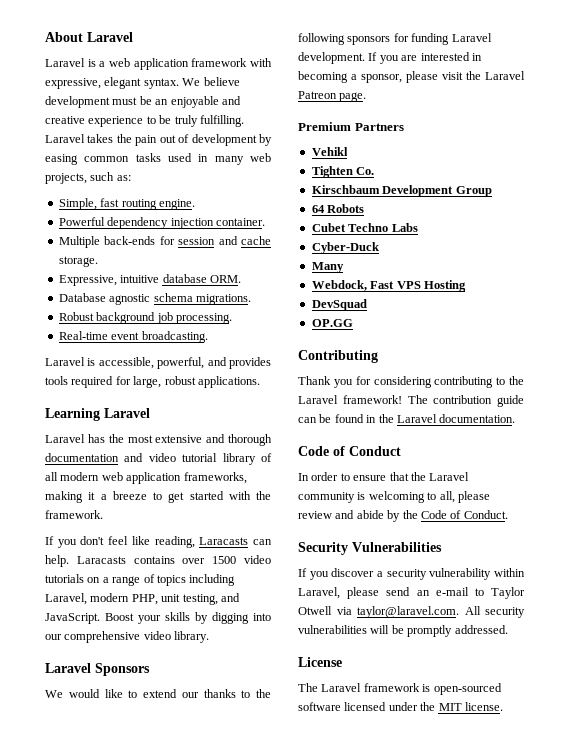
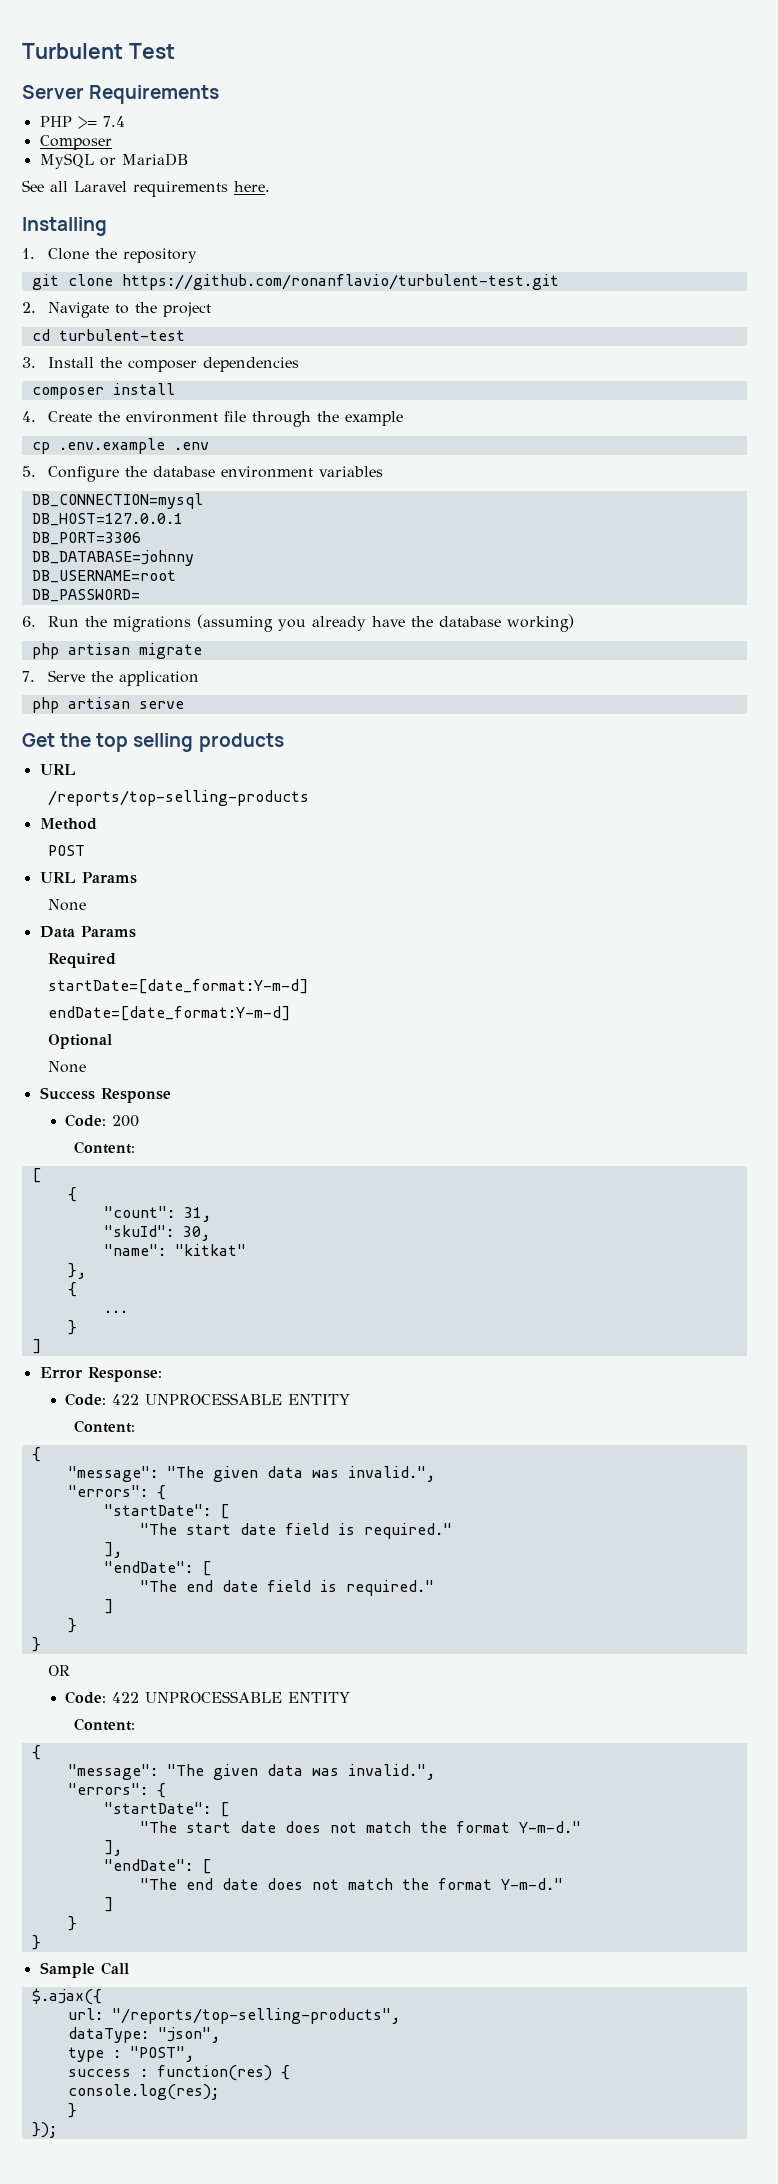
- About Laravel
- Laravel is a web application framework with expressive, elegant syntax. We believe development must be an enjoyable and creative experience to be truly fulfilling. Laravel takes the pain out of development by easing common tasks used in many web projects, such as:
- Simple, fast routing engine.
- Powerful dependency injection container.
- Multiple back-ends for session and cache storage.
- Expressive, intuitive database ORM.
- Database agnostic schema migrations.
- Robust background job processing.
- Real-time event broadcasting.
- Laravel is accessible, powerful, and provides tools required for large, robust applications.
- Learning Laravel
- Laravel has the most extensive and thorough documentation and video tutorial library of all modern web application frameworks, making it a breeze to get started with the framework.
- If you don't feel like reading, Laracasts can help. Laracasts contains over 1500 video tutorials on a range of topics including Laravel, modern PHP, unit testing, and JavaScript. Boost your skills by digging into our comprehensive video library.
- Laravel Sponsors
- We would like to extend our thanks to the following sponsors for funding Laravel development. If you are interested in becoming a sponsor, please visit the Laravel Patreon page.
- Premium Partners
- Vehikl
- Tighten Co.
- Kirschbaum Development Group
- 64 Robots
- Cubet Techno Labs
- Cyber-Duck
- Many
- Webdock, Fast VPS Hosting
- DevSquad
- OP.GG
- Contributing
- Thank you for considering contributing to the Laravel framework! The contribution guide can be found in the Laravel documentation.
- Code of Conduct
- In order to ensure that the Laravel community is welcoming to all, please review and abide by the Code of Conduct.
- Security Vulnerabilities
- If you discover a security vulnerability within Laravel, please send an e-mail to Taylor Otwell via taylor@laravel.com. All security vulnerabilities will be promptly addressed.
- License
- The Laravel framework is open-sourced software licensed under the MIT license.
+ Turbulent Test
+ Server Requirements
+ PHP >= 7.4
+ Composer
+ MySQL or MariaDB
+ See all Laravel requirements here.
+ Installing
+ 1. Clone the repository
+ git clone https://github.com/ronanflavio/turbulent-test.git
+ 2. Navigate to the project
+ cd turbulent-test
+ 3. Install the composer dependencies
+ composer install
+ 4. Create the environment file through the example
+ cp .env.example .env
+ 5. Configure the database environment variables
+ DB_CONNECTION=mysql
+ DB_HOST=127.0.0.1
+ DB_PORT=3306
+ DB_DATABASE=johnny
+ DB_USERNAME=root
+ DB_PASSWORD=
+ 6. Run the migrations (assuming you already have the database working)
+ php artisan migrate
+ 7. Serve the application
+ php artisan serve
+ Get the top selling products
+ URL
+ /reports/top-selling-products
+ Method
+ POST
+ URL Params
+ None
+ Data Params
+ Required
+ startDate=[date_format:Y-m-d]
+ endDate=[date_format:Y-m-d]
+ Optional
+ None
+ Success Response
+ Code: 200
+ Content:
+ [
+ {
+ "count": 31,
+ "skuId": 30,
+ "name": "kitkat"
+ },
+ {
+ ...
+ }
+ ]
+ Error Response:
+ Code: 422 UNPROCESSABLE ENTITY
+ Content:
+ {
+ "message": "The given data was invalid.",
+ "errors": {
+ "startDate": [
+ "The start date field is required."
+ ],
+ "endDate": [
+ "The end date field is required."
+ ]
+ }
+ }
+ OR
+ Code: 422 UNPROCESSABLE ENTITY
+ Content:
+ {
+ "message": "The given data was invalid.",
+ "errors": {
+ "startDate": [
+ "The start date does not match the format Y-m-d."
+ ],
+ "endDate": [
+ "The end date does not match the format Y-m-d."
+ ]
+ }
+ }
+ Sample Call
+ $.ajax({
+ url: "/reports/top-selling-products",
+ dataType: "json",
+ type : "POST",
+ success : function(res) {
+ console.log(res);
+ }
+ });

